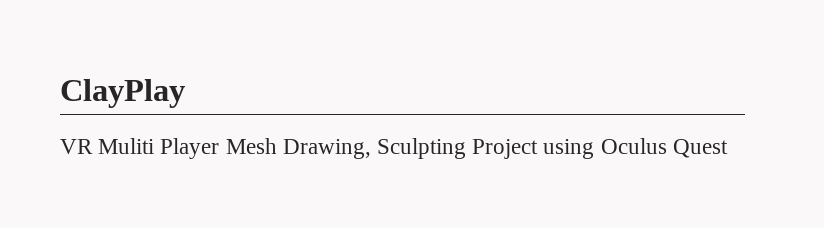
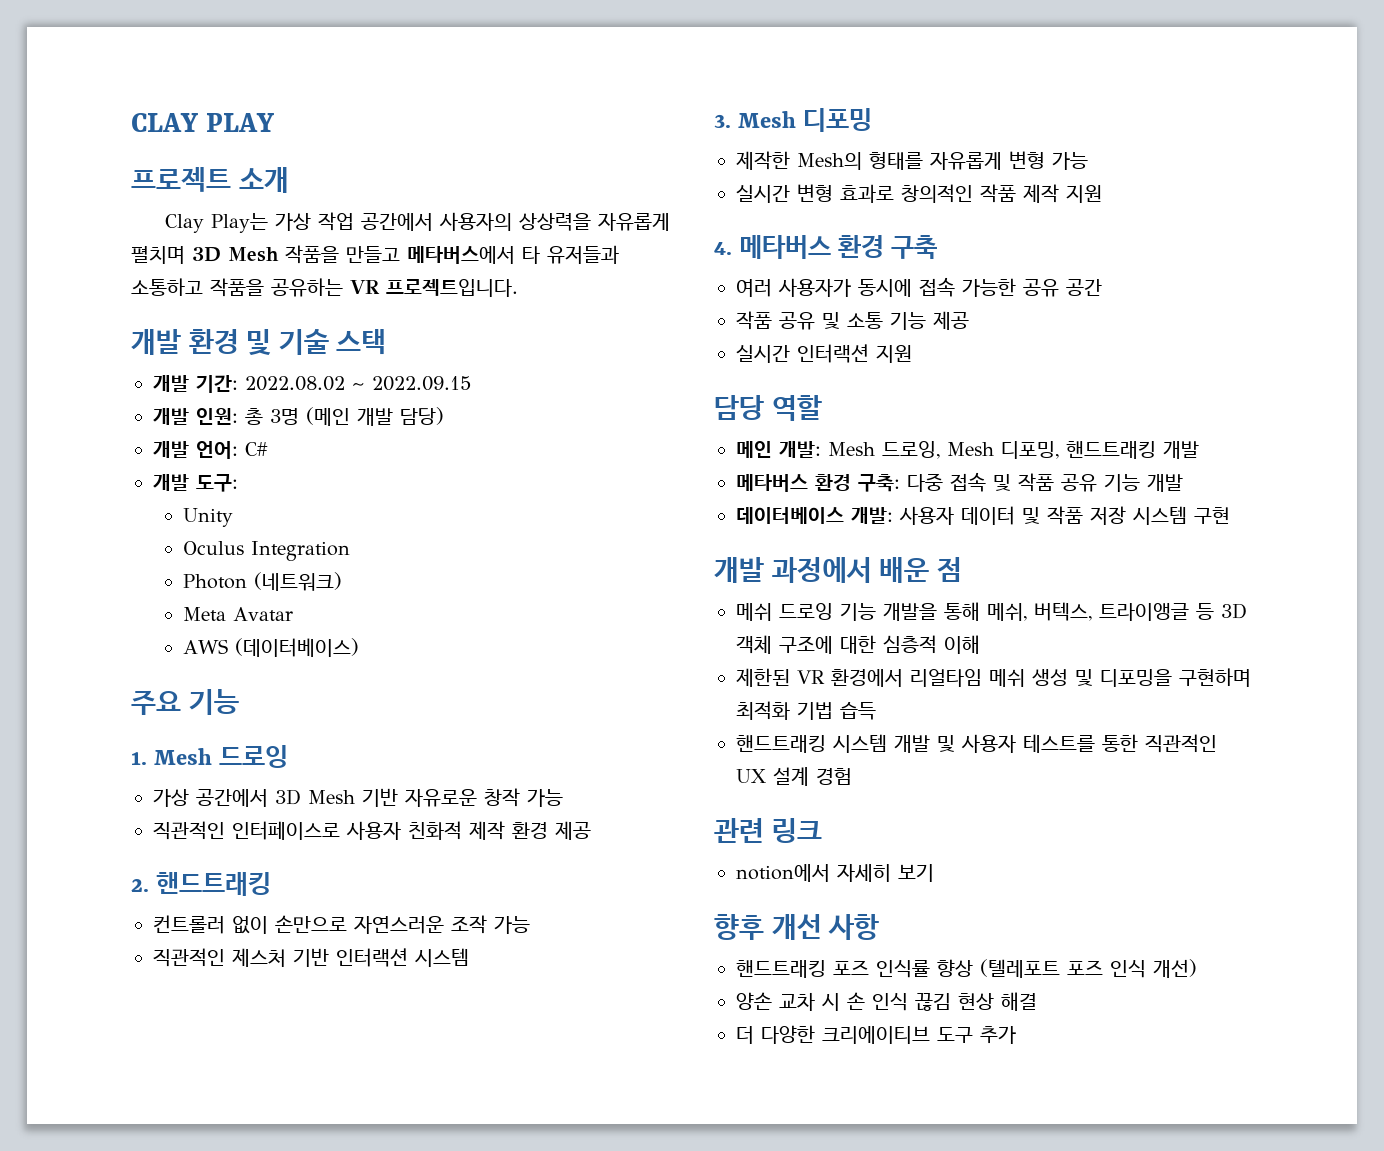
- ClayPlay
- VR Muliti Player Mesh Drawing, Sculpting Project using Oculus Quest
+ CLAY PLAY
+ 프로젝트 소개
+ Clay Play는 가상 작업 공간에서 사용자의 상상력을 자유롭게 펼치며 3D Mesh 작품을 만들고 메타버스에서 타 유저들과 소통하고 작품을 공유하는 VR 프로젝트입니다.
+ 개발 환경 및 기술 스택
+ 개발 기간: 2022.08.02 ~ 2022.09.15
+ 개발 인원: 총 3명 (메인 개발 담당)
+ 개발 언어: C#
+ 개발 도구:
+ Unity
+ Oculus Integration
+ Photon (네트워크)
+ Meta Avatar
+ AWS (데이터베이스)
+ 주요 기능
+ 1. Mesh 드로잉
+ 가상 공간에서 3D Mesh 기반 자유로운 창작 가능
+ 직관적인 인터페이스로 사용자 친화적 제작 환경 제공
+ 2. 핸드트래킹
+ 컨트롤러 없이 손만으로 자연스러운 조작 가능
+ 직관적인 제스처 기반 인터랙션 시스템
+ 3. Mesh 디포밍
+ 제작한 Mesh의 형태를 자유롭게 변형 가능
+ 실시간 변형 효과로 창의적인 작품 제작 지원
+ 4. 메타버스 환경 구축
+ 여러 사용자가 동시에 접속 가능한 공유 공간
+ 작품 공유 및 소통 기능 제공
+ 실시간 인터랙션 지원
+ 담당 역할
+ 메인 개발: Mesh 드로잉, Mesh 디포밍, 핸드트래킹 개발
+ 메타버스 환경 구축: 다중 접속 및 작품 공유 기능 개발
+ 데이터베이스 개발: 사용자 데이터 및 작품 저장 시스템 구현
+ 개발 과정에서 배운 점
+ 메쉬 드로잉 기능 개발을 통해 메쉬, 버텍스, 트라이앵글 등 3D 객체 구조에 대한 심층적 이해
+ 제한된 VR 환경에서 리얼타임 메쉬 생성 및 디포밍을 구현하며 최적화 기법 습득
+ 핸드트래킹 시스템 개발 및 사용자 테스트를 통한 직관적인 UX 설계 경험
+ 관련 링크
+ notion에서 자세히 보기
+ 향후 개선 사항
+ 핸드트래킹 포즈 인식률 향상 (텔레포트 포즈 인식 개선)
+ 양손 교차 시 손 인식 끊김 현상 해결
+ 더 다양한 크리에이티브 도구 추가

